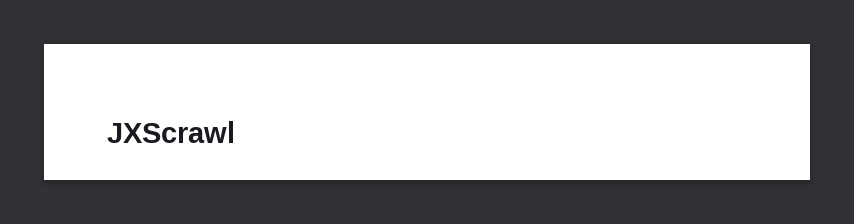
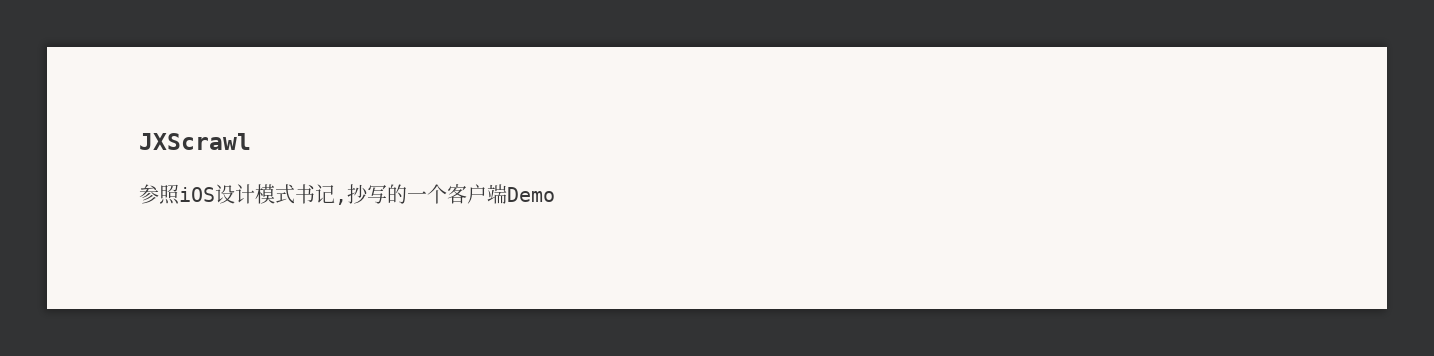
+ 参照iOS设计模式书记,抄写的一个客户端Demo

